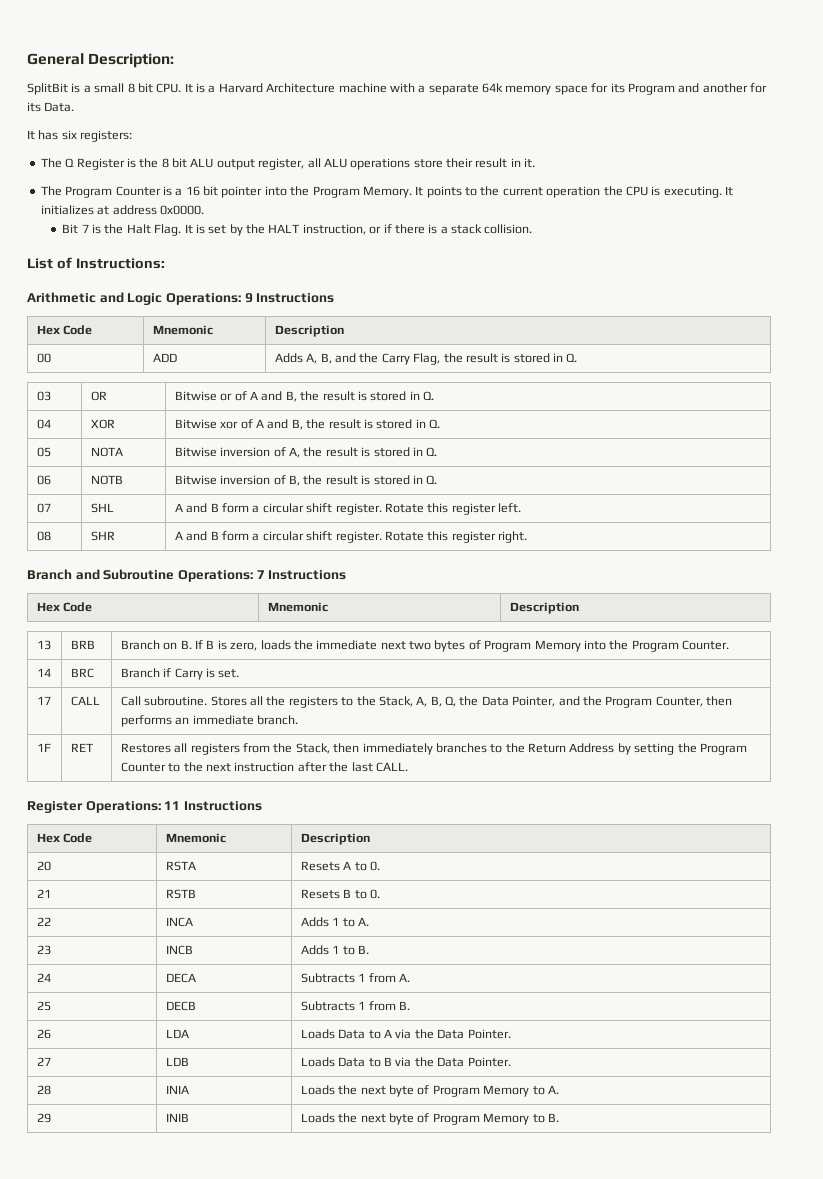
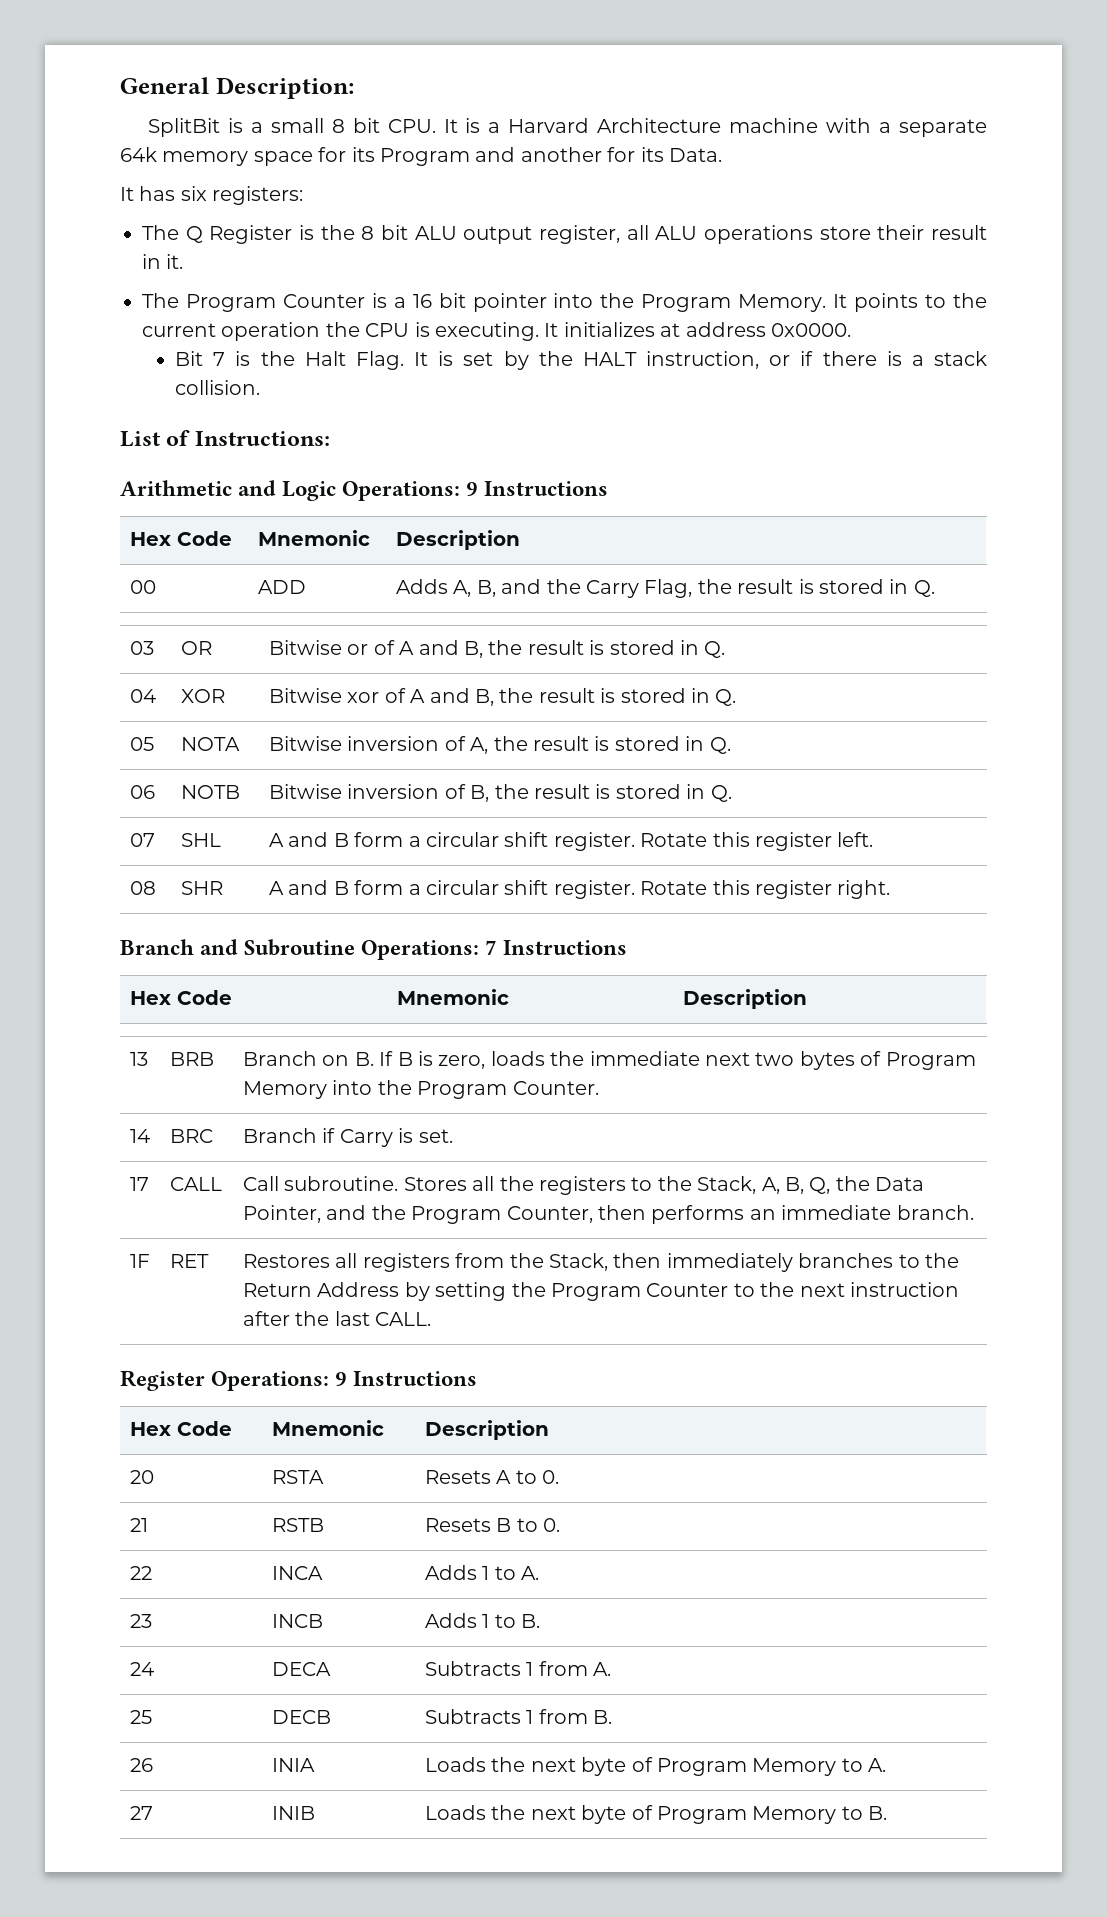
- Register Operations: 11 Instructions
+ Register Operations: 9 Instructions
- 26 | LDA | Loads Data to A via the Data Pointer.
- 27 | LDB | Loads Data to B via the Data Pointer.
- 28 | INIA | Loads the next byte of Program Memory to A.
+ 26 | INIA | Loads the next byte of Program Memory to A.
- 29 | INIB | Loads the next byte of Program Memory to B.
+ 27 | INIB | Loads the next byte of Program Memory to B.

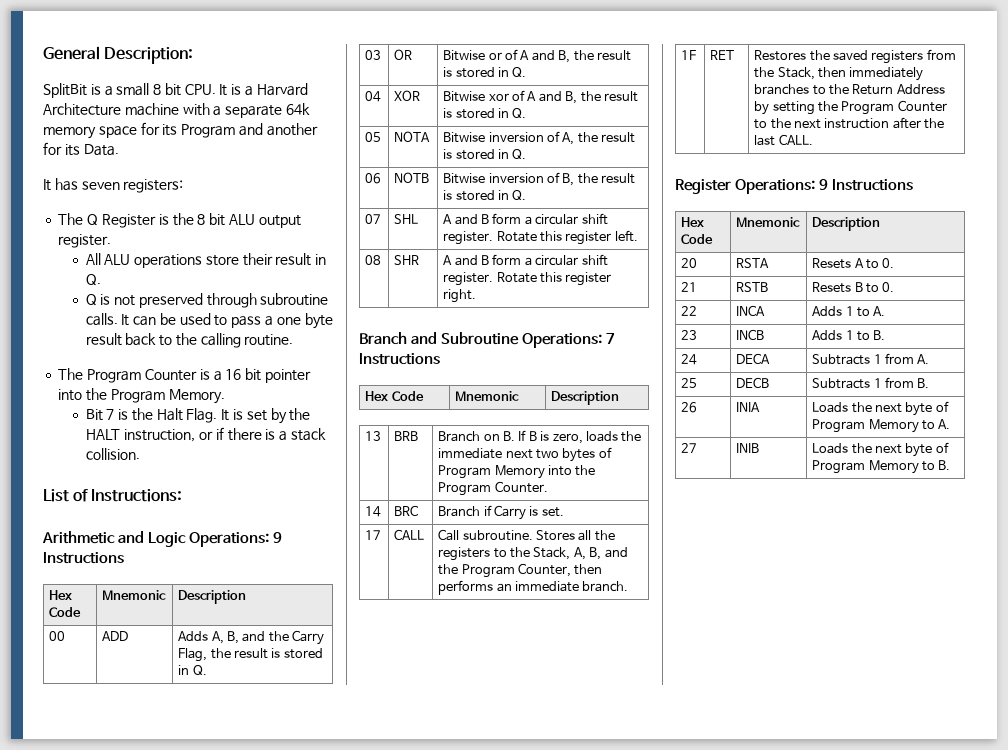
- It has six registers:
+ It has seven registers:
- The Q Register is the 8 bit ALU output register, all ALU operations store their result in it.
+ The Q Register is the 8 bit ALU output register.
+ All ALU operations store their result in Q.
+ Q is not preserved through subroutine calls. It can be used to pass a one byte result back to the calling routine.
- It points to the current operation the CPU is executing. It initializes at address 0x0000.
- 17 | CALL | Call subroutine. Stores all the registers to the Stack, A, B, Q, the Data Pointer, and the Program Counter, then performs an immediate branch.
+ 17 | CALL | Call subroutine. Stores all the registers to the Stack, A, B, and the Program Counter, then performs an immediate branch.
- 1F | RET | Restores all registers from the Stack, then immediately branches to the Return Address by setting the Program Counter to the next instruction after the last CALL.
+ 1F | RET | Restores the saved registers from the Stack, then immediately branches to the Return Address by setting the Program Counter to the next instruction after the last CALL.

